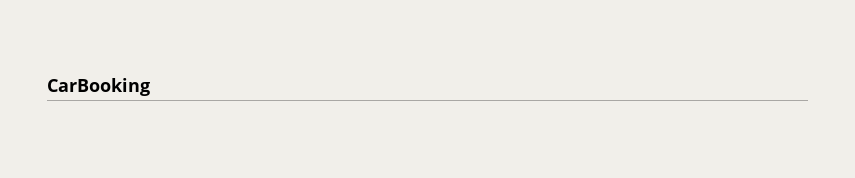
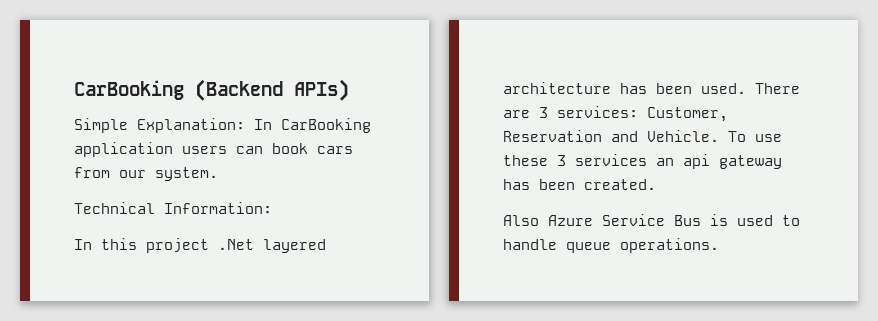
- CarBooking
+ CarBooking (Backend APIs)
+ Simple Explanation: In CarBooking application users can book cars from our system.
+ Technical Information:
+ In this project .Net layered architecture has been used. There are 3 services: Customer, Reservation and Vehicle. To use these 3 services an api gateway has been created.
+ Also Azure Service Bus is used to handle queue operations.

